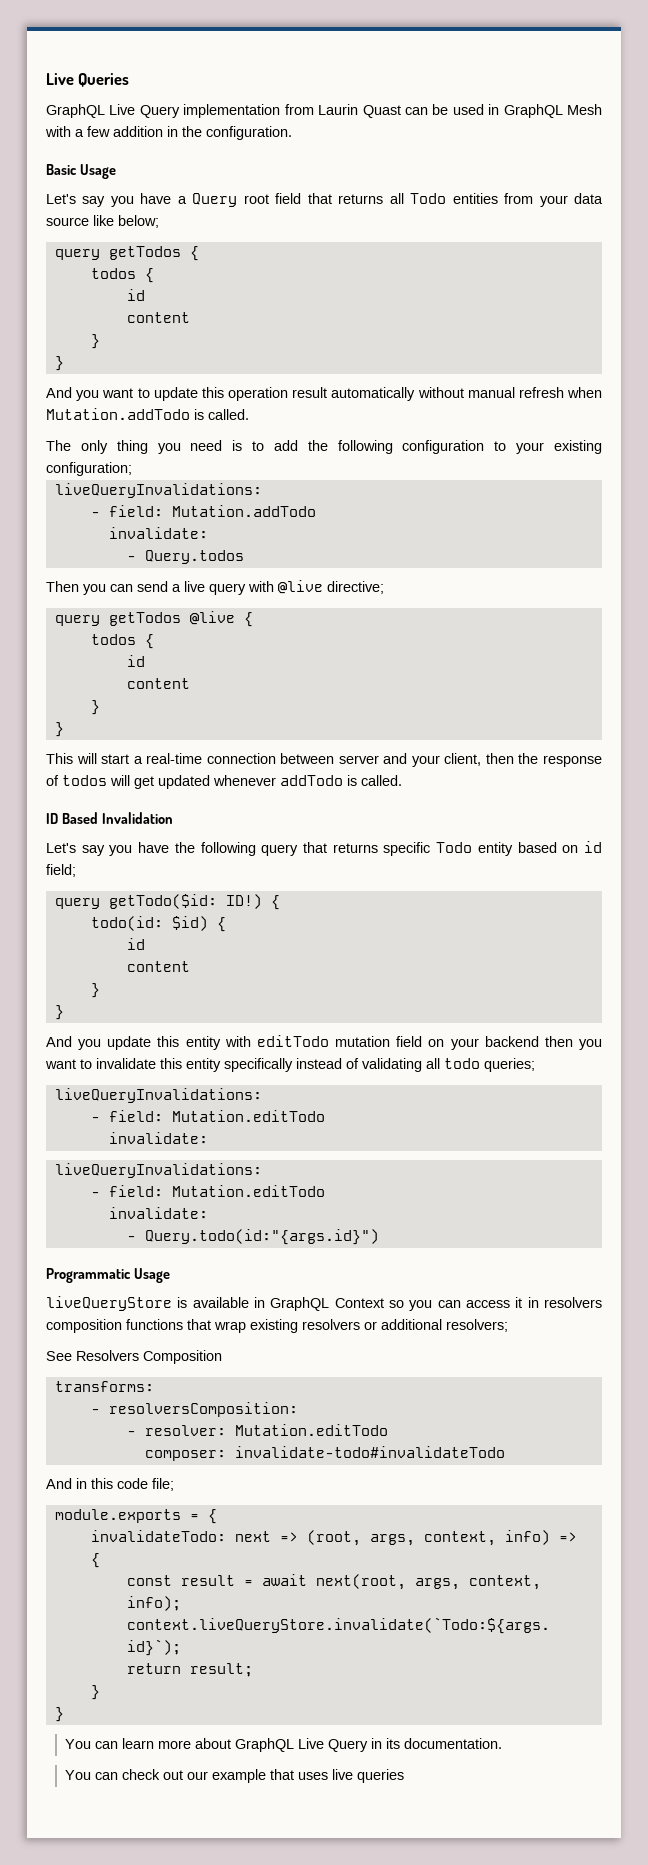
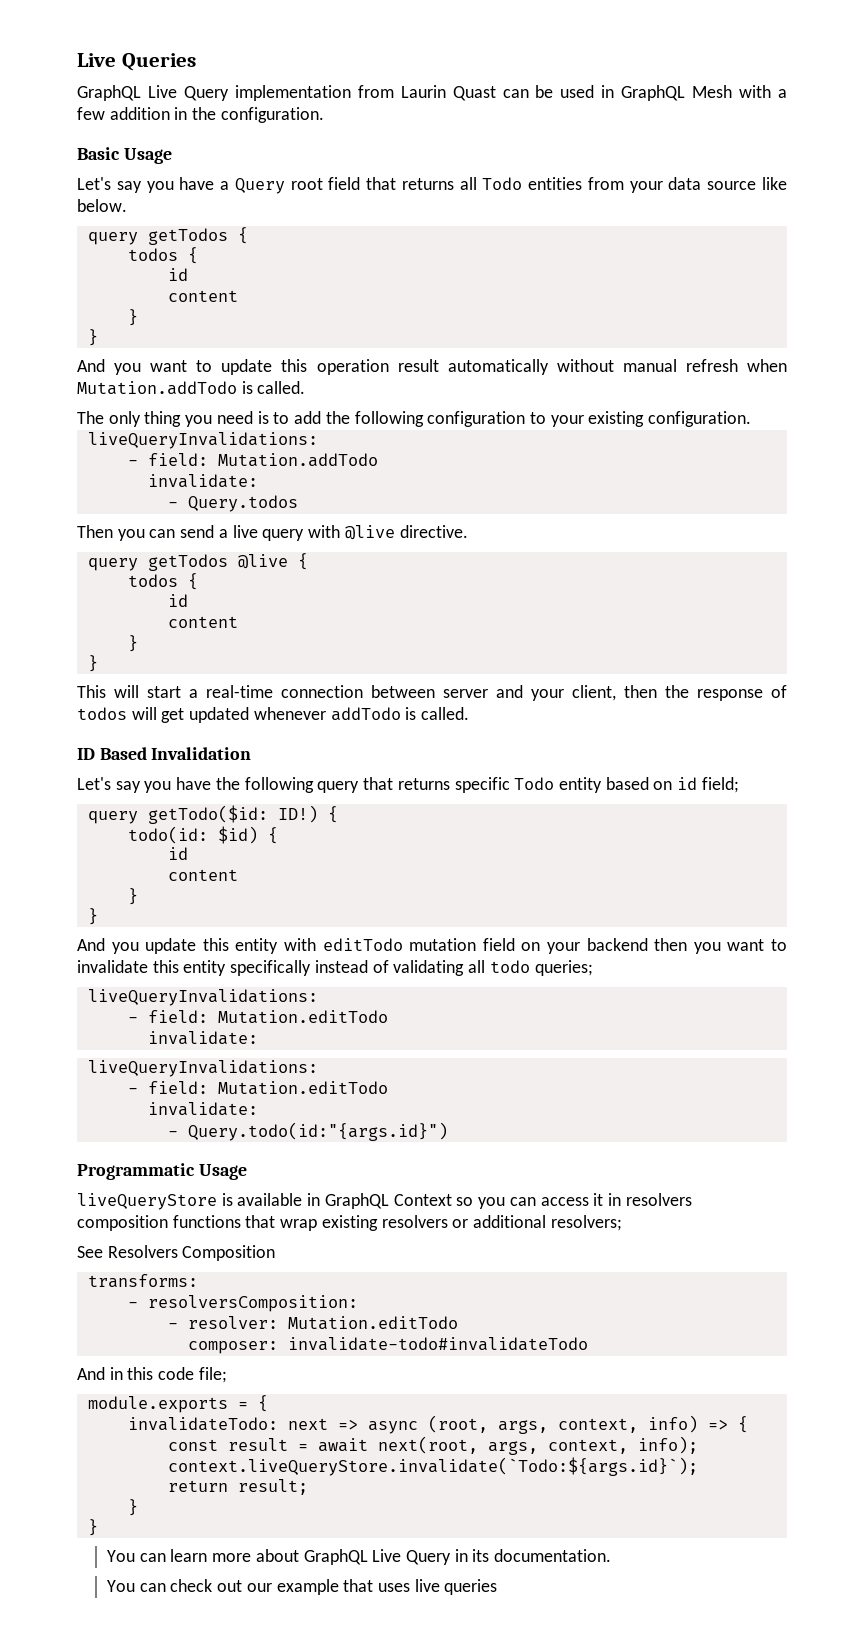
- Let's say you have a Query root field that returns all Todo entities from your data source like below;
+ Let's say you have a Query root field that returns all Todo entities from your data source like below.
- The only thing you need is to add the following configuration to your existing configuration;
+ The only thing you need is to add the following configuration to your existing configuration.
- Then you can send a live query with @live directive;
+ Then you can send a live query with @live directive.
- invalidateTodo: next => (root, args, context, info) => {
+ invalidateTodo: next => async (root, args, context, info) => {

